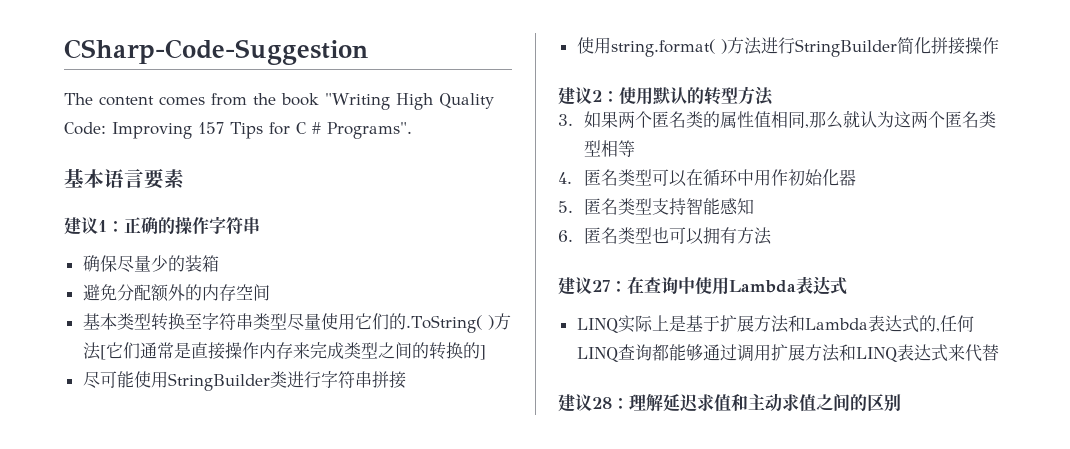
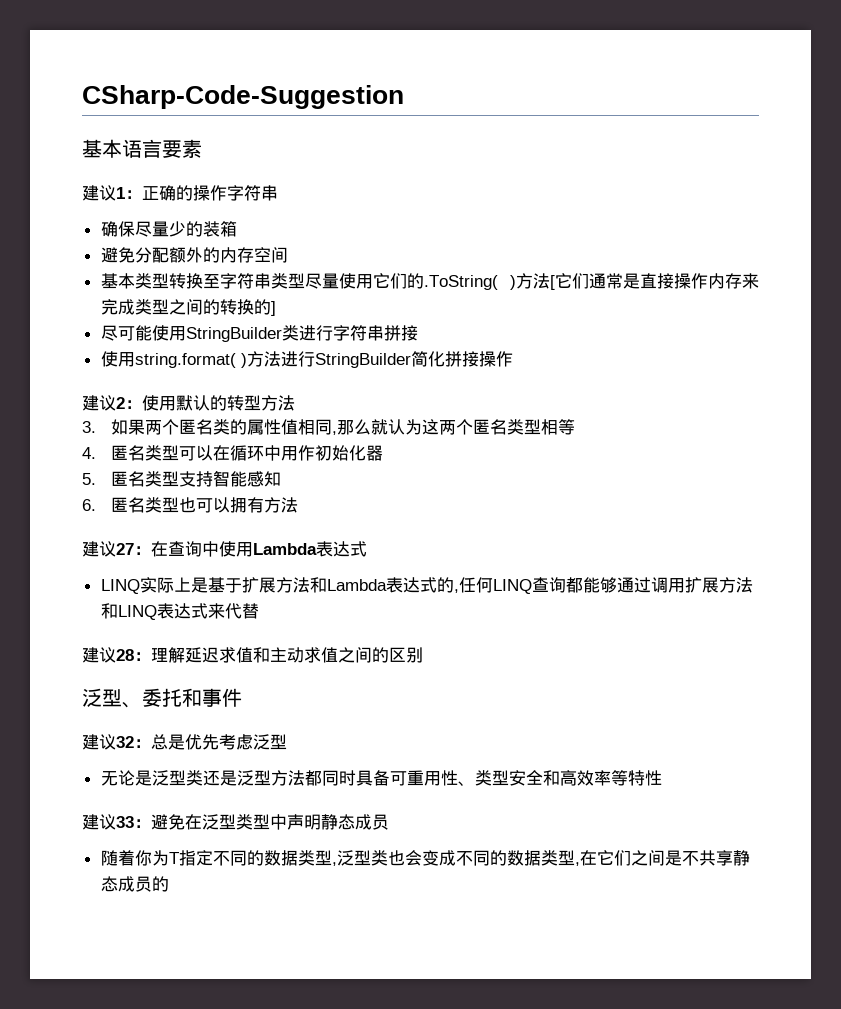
- The content comes from the book "Writing High Quality Code: Improving 157 Tips for C # Programs".
+ 泛型、委托和事件
+ 建议32：总是优先考虑泛型
+ 无论是泛型类还是泛型方法都同时具备可重用性、类型安全和高效率等特性
+ 建议33：避免在泛型类型中声明静态成员
+ 随着你为T指定不同的数据类型,泛型类也会变成不同的数据类型,在它们之间是不共享静态成员的

